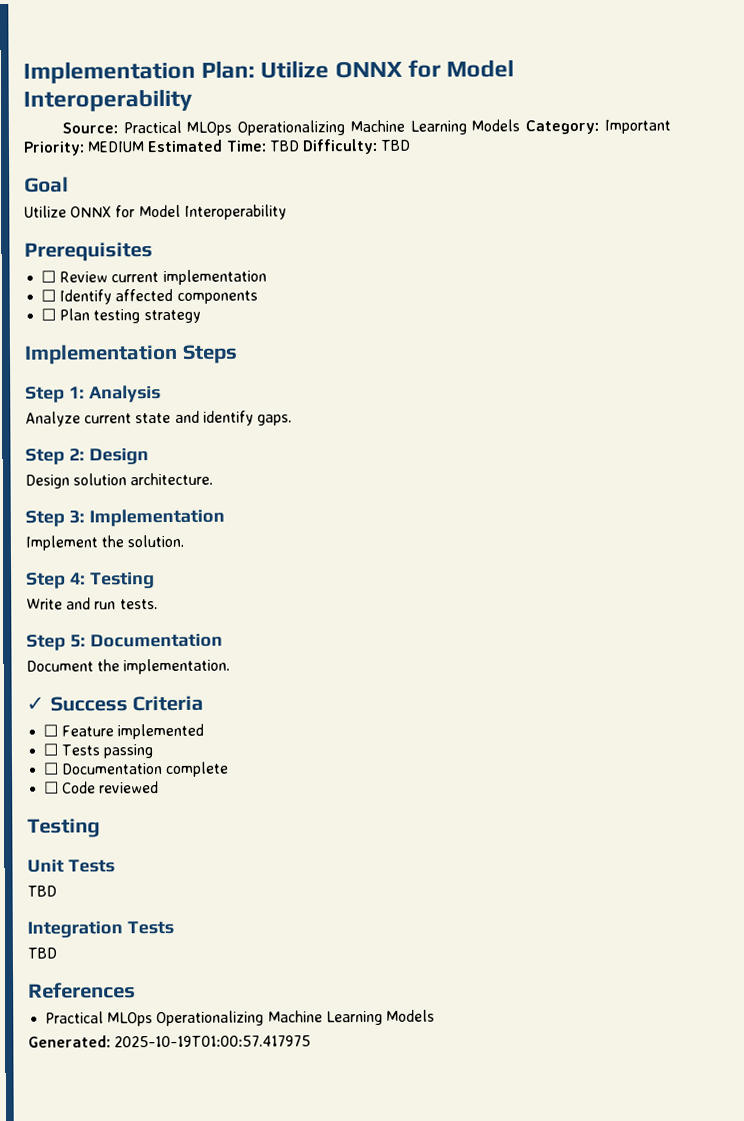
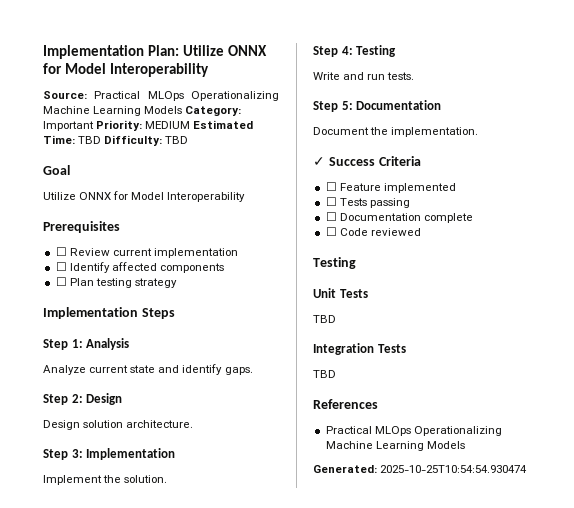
- Generated: 2025-10-19T01:00:57.417975
+ Generated: 2025-10-25T10:54:54.930474

